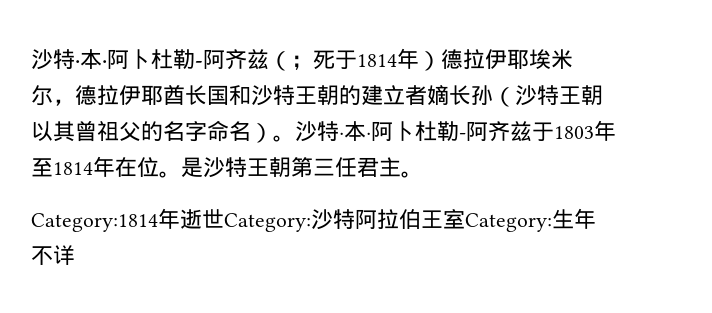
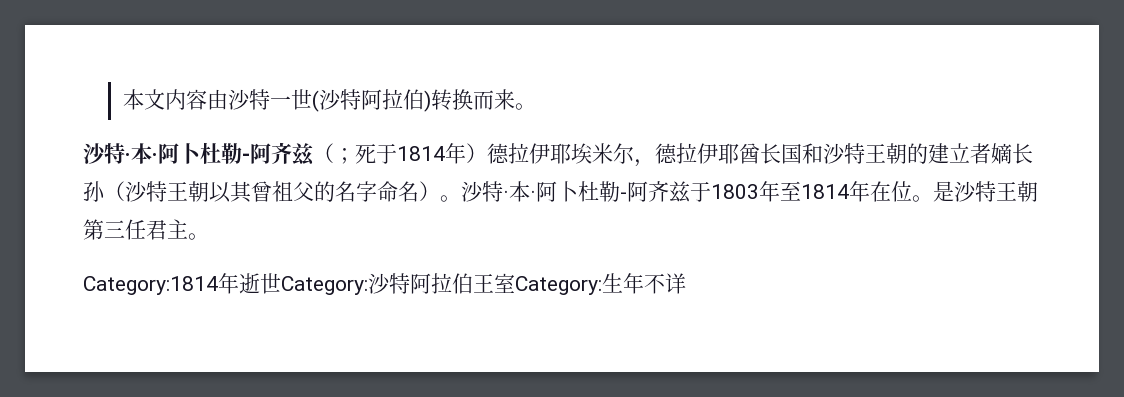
+ 本文内容由沙特一世(沙特阿拉伯)转换而来。

